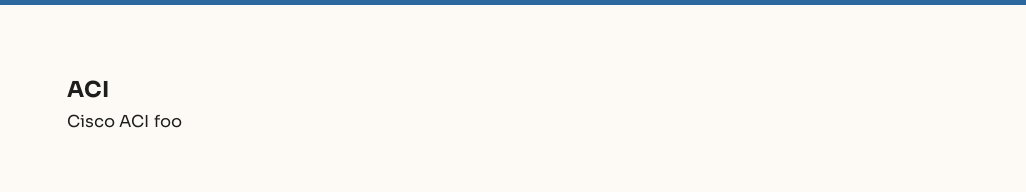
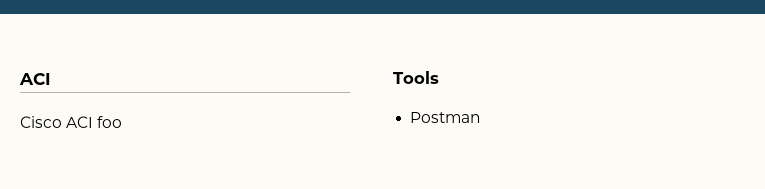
+ Tools
+ Postman

